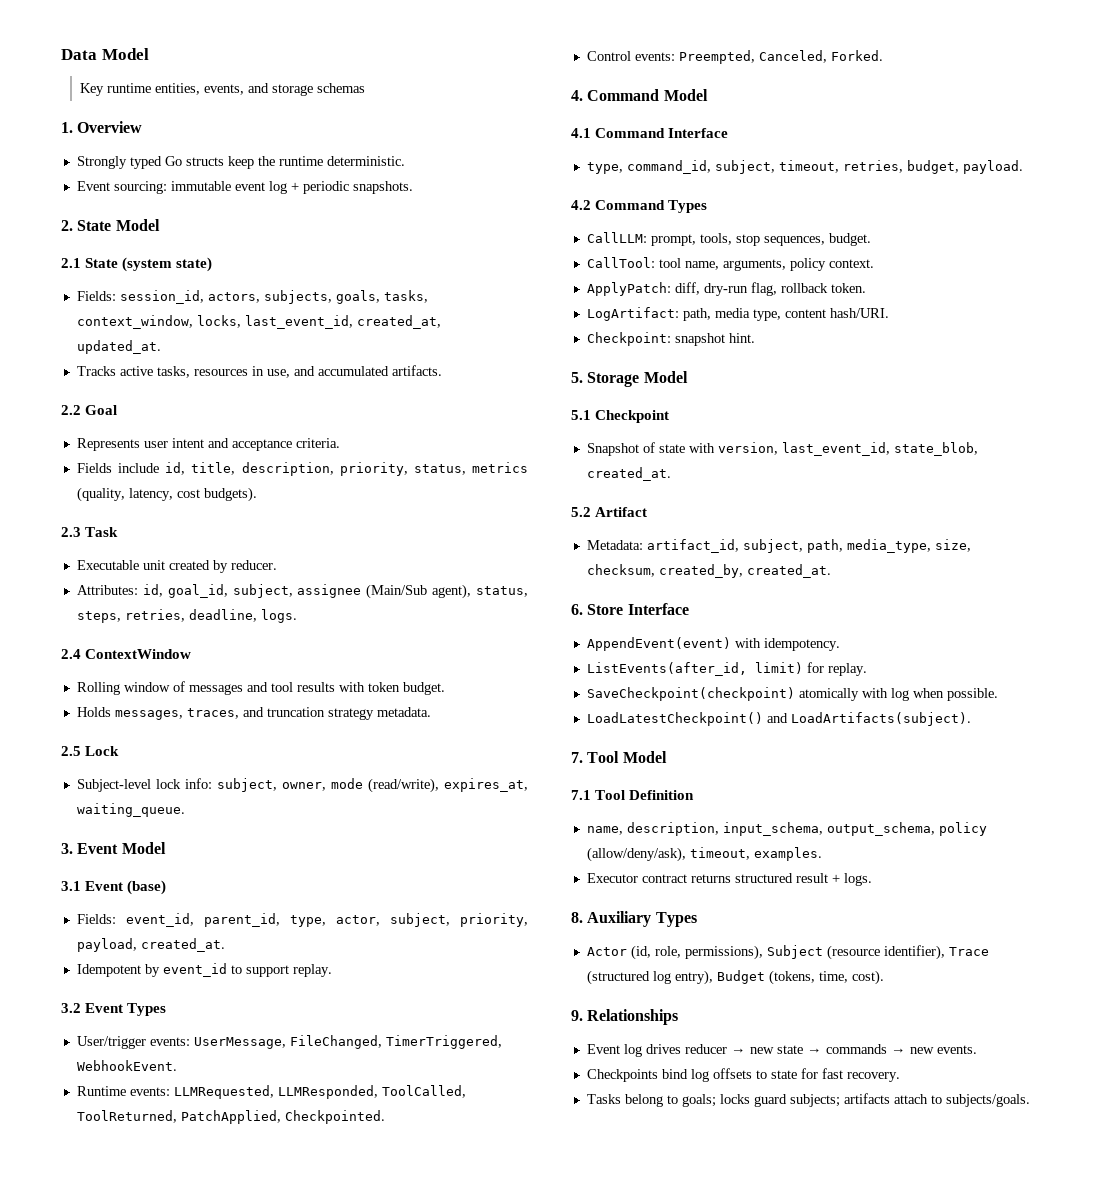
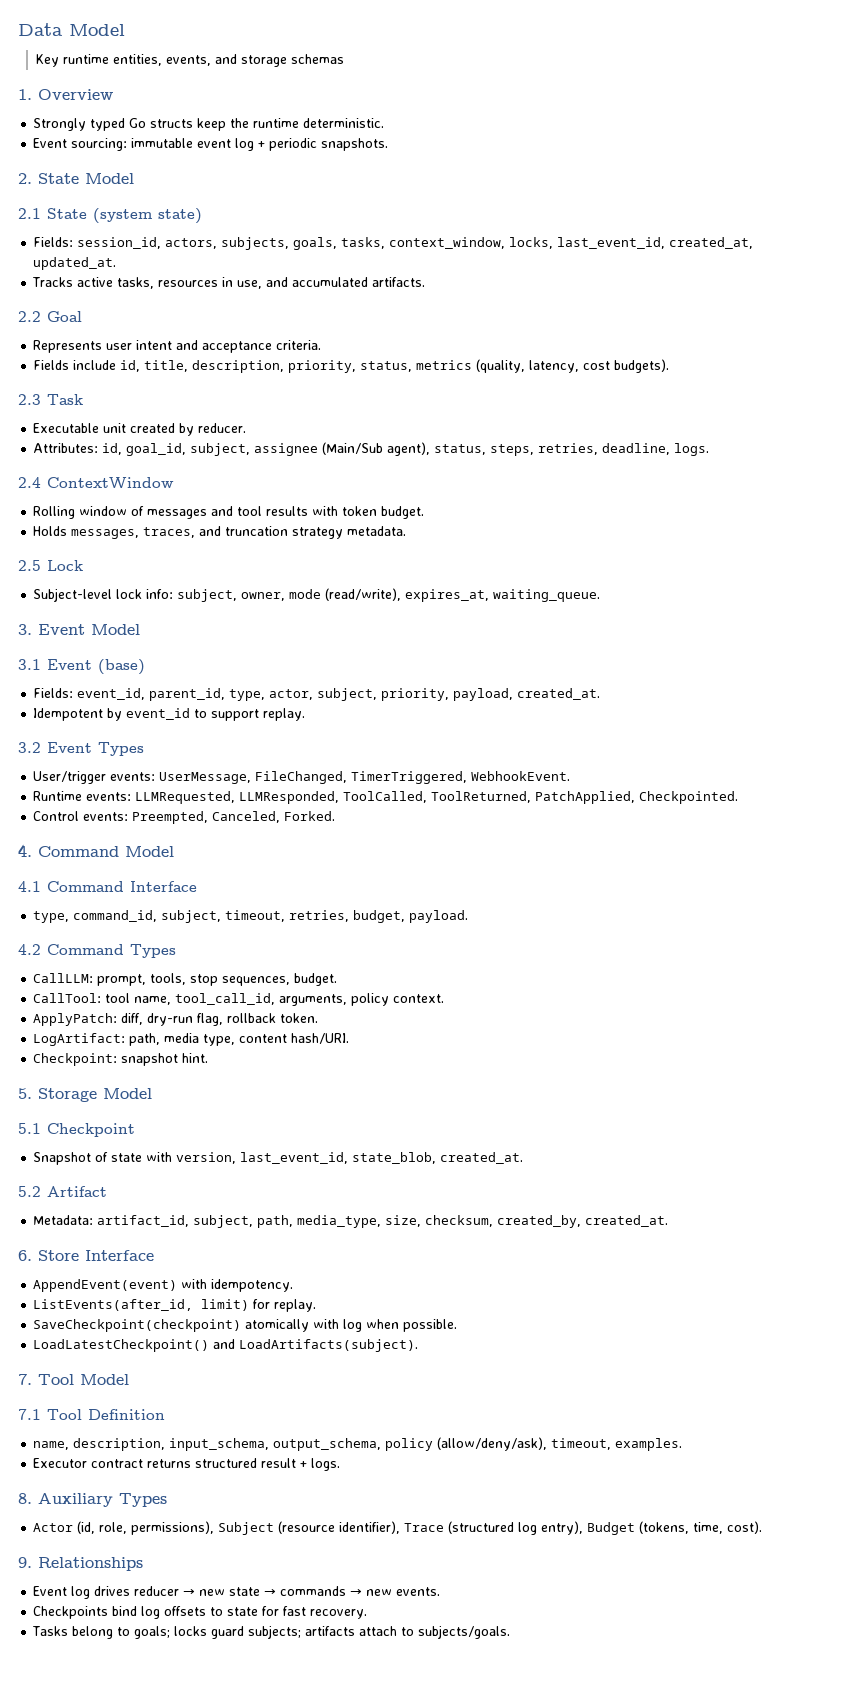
- CallTool: tool name, arguments, policy context.
+ CallTool: tool name, tool_call_id, arguments, policy context.

